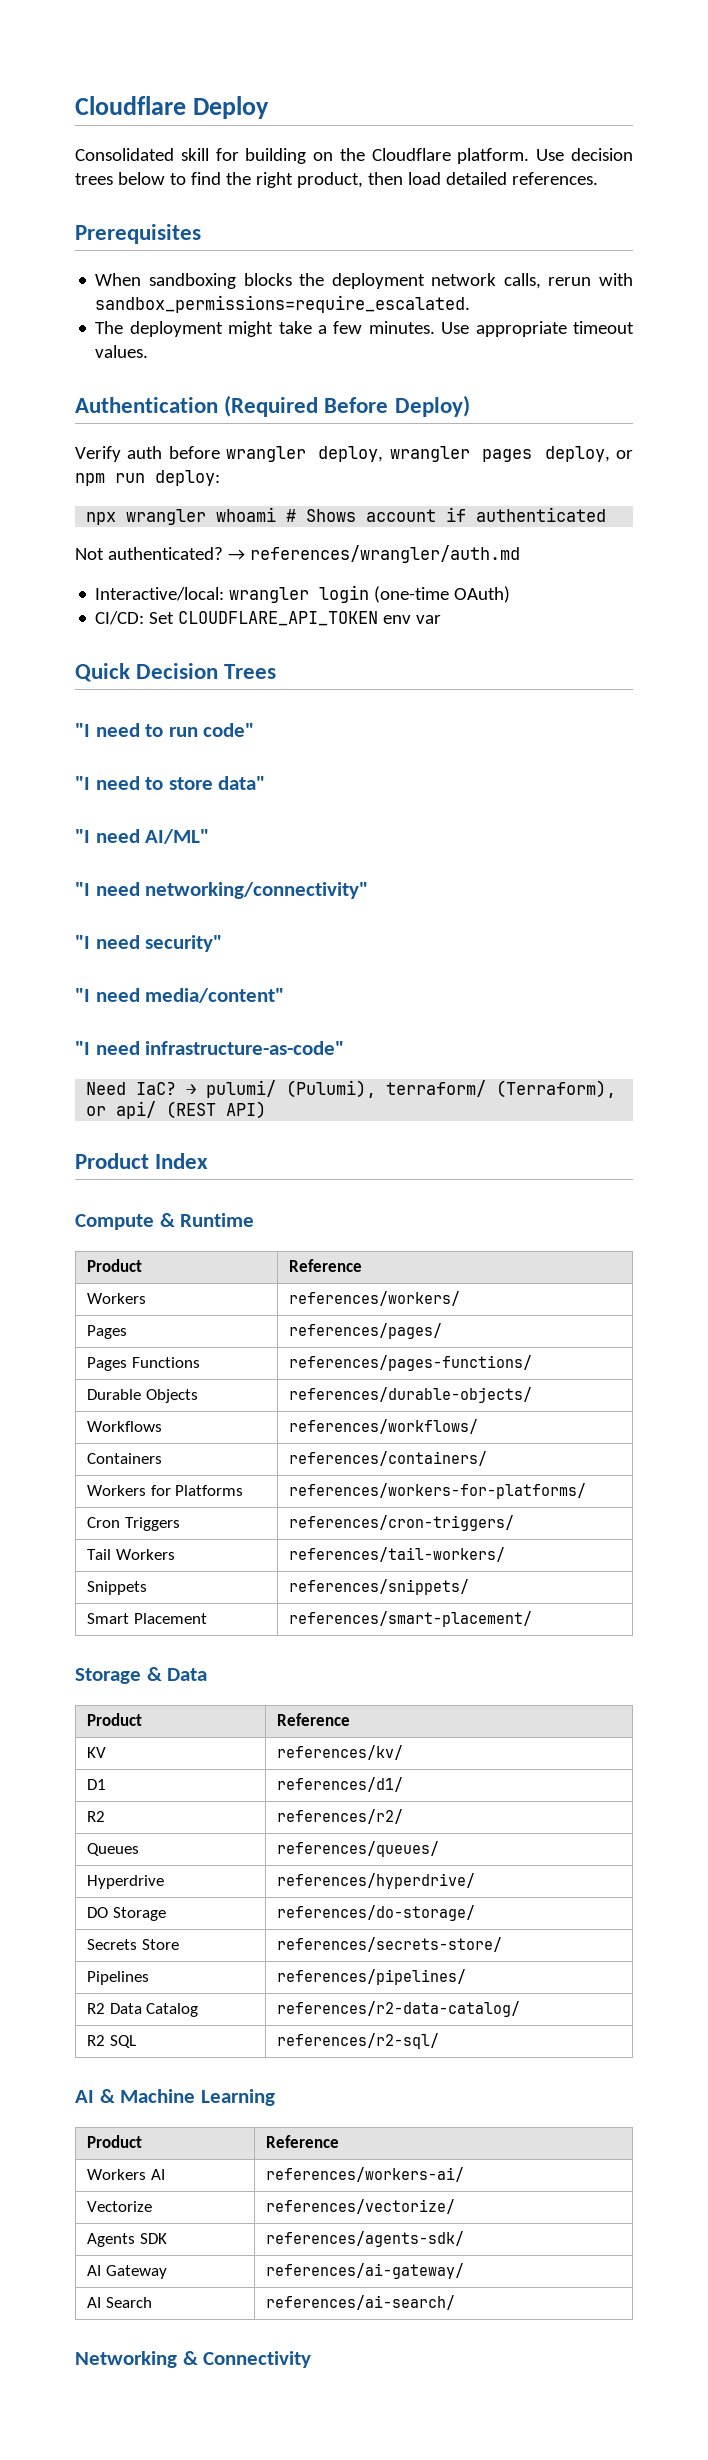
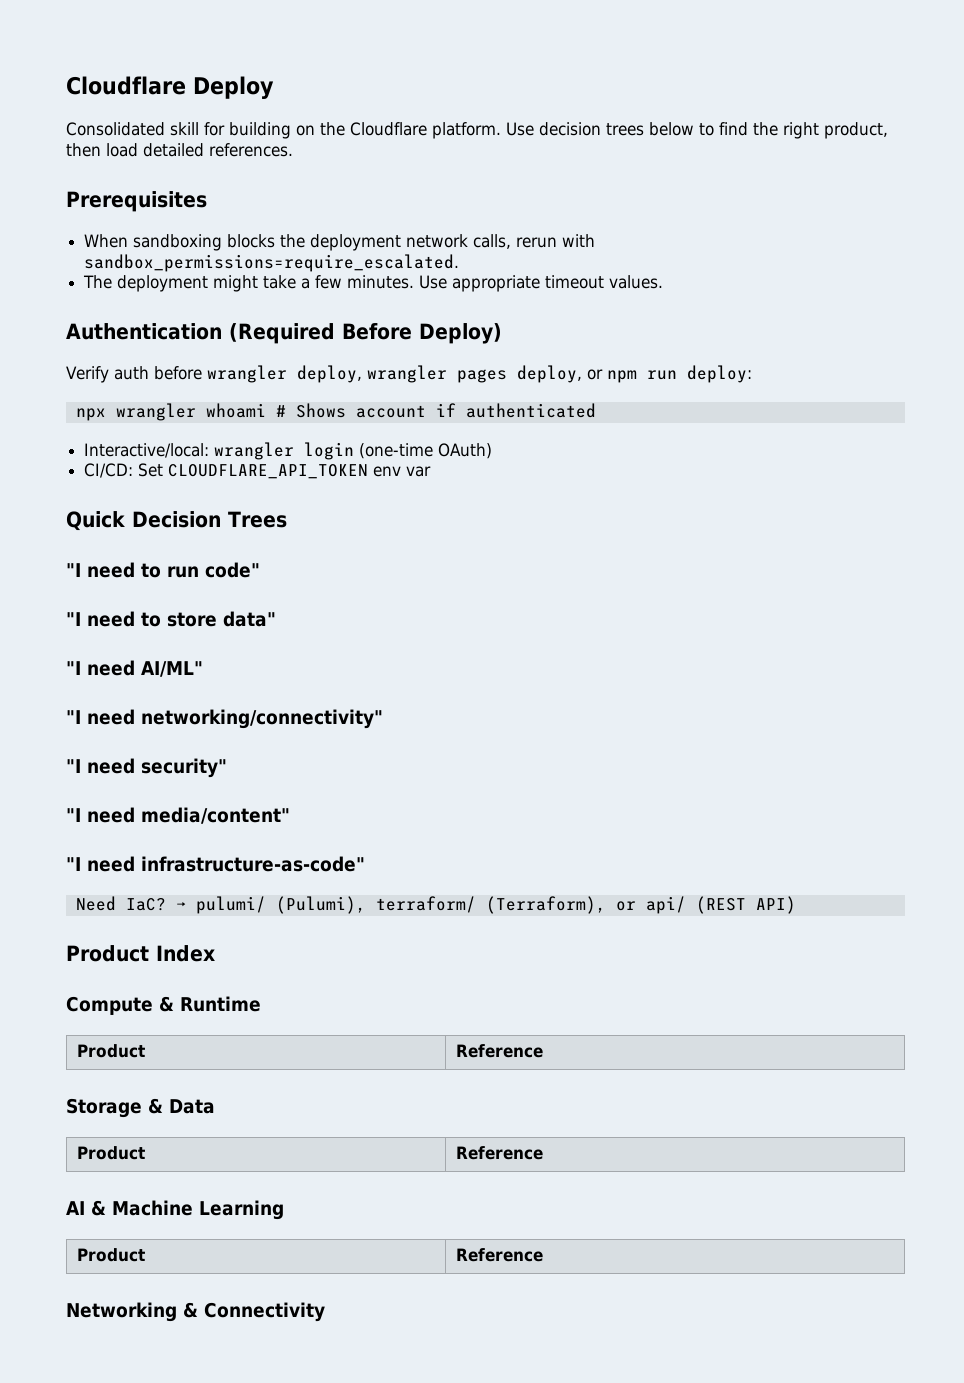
- Not authenticated? → references/wrangler/auth.md
- Workers | references/workers/
- Pages | references/pages/
- Pages Functions | references/pages-functions/
- Durable Objects | references/durable-objects/
- Workflows | references/workflows/
- Containers | references/containers/
- Workers for Platforms | references/workers-for-platforms/
- Cron Triggers | references/cron-triggers/
- Tail Workers | references/tail-workers/
- Snippets | references/snippets/
- Smart Placement | references/smart-placement/
- KV | references/kv/
- D1 | references/d1/
- R2 | references/r2/
- Queues | references/queues/
- Hyperdrive | references/hyperdrive/
- DO Storage | references/do-storage/
- Secrets Store | references/secrets-store/
- Pipelines | references/pipelines/
- R2 Data Catalog | references/r2-data-catalog/
- R2 SQL | references/r2-sql/
- Workers AI | references/workers-ai/
- Vectorize | references/vectorize/
- Agents SDK | references/agents-sdk/
- AI Gateway | references/ai-gateway/
- AI Search | references/ai-search/

